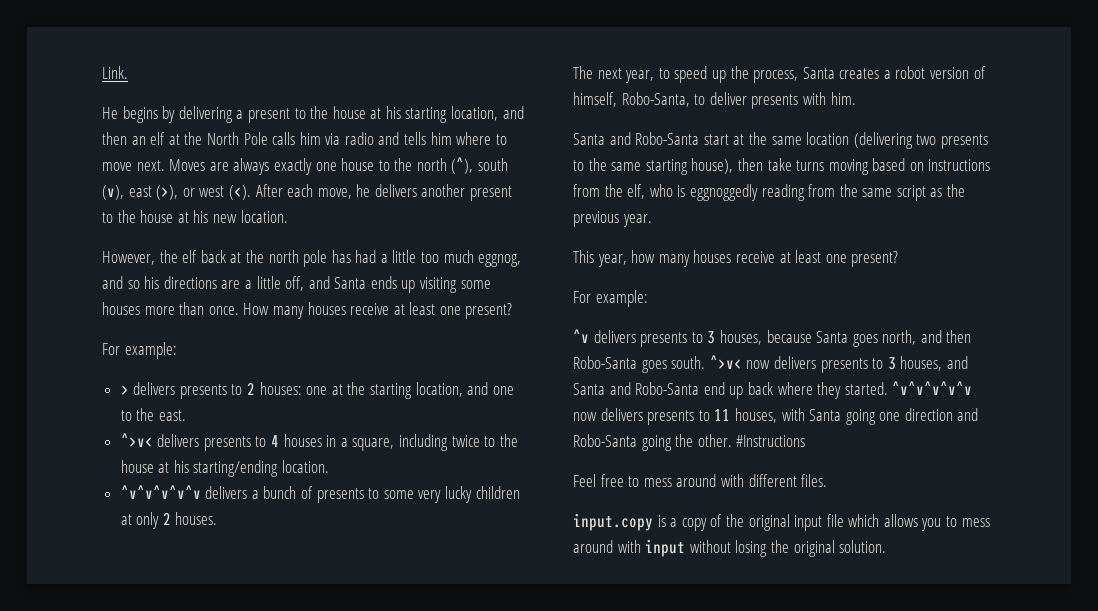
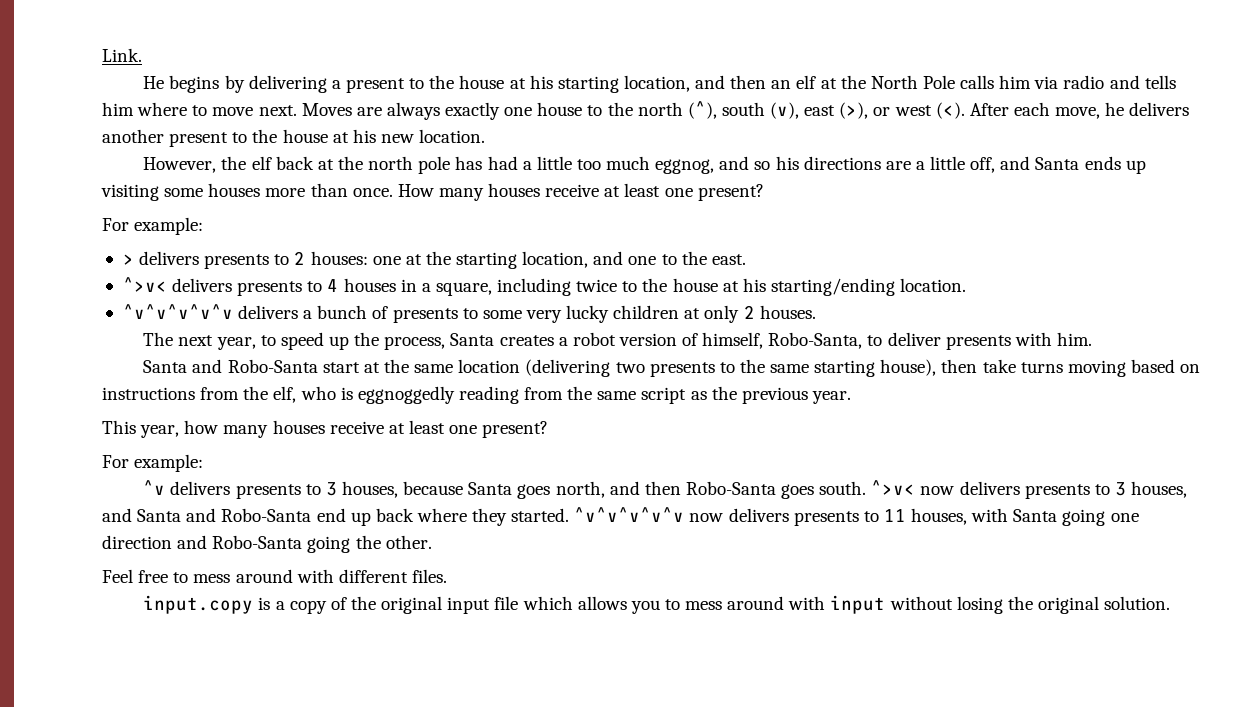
- #Instructions

